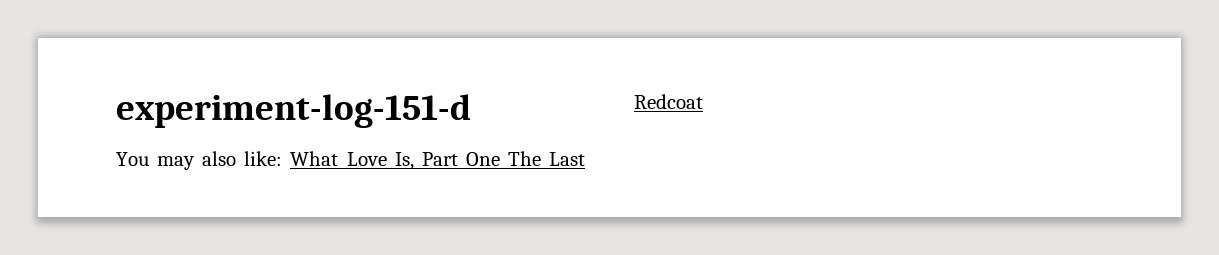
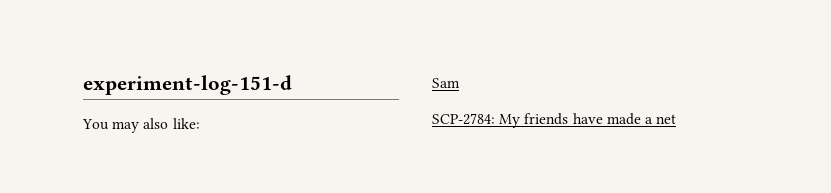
- You may also like: What Love Is, Part One The Last Redcoat
+ You may also like:
+ Sam
+ SCP-2784: My friends have made a net

